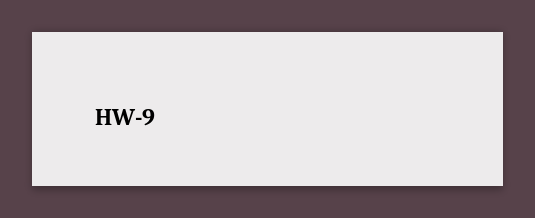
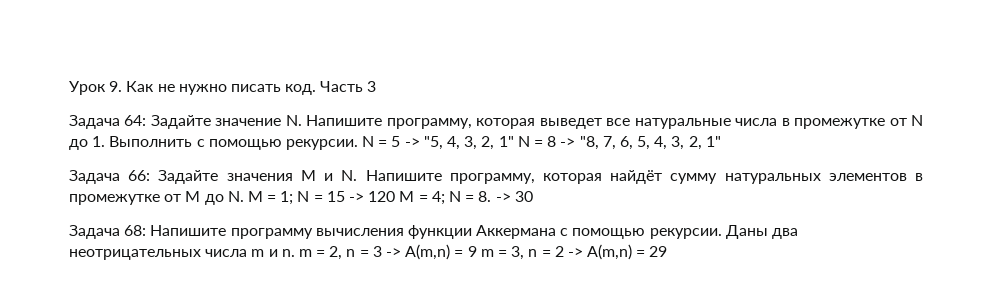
- HW-9
+ Урок 9. Как не нужно писать код. Часть 3
+ Задача 64: Задайте значение N. Напишите программу, которая выведет все натуральные числа в промежутке от N до 1. Выполнить с помощью рекурсии. N = 5 -> "5, 4, 3, 2, 1" N = 8 -> "8, 7, 6, 5, 4, 3, 2, 1"
+ Задача 66: Задайте значения M и N. Напишите программу, которая найдёт сумму натуральных элементов в промежутке от M до N. M = 1; N = 15 -> 120 M = 4; N = 8. -> 30
+ Задача 68: Напишите программу вычисления функции Аккермана с помощью рекурсии. Даны два неотрицательных числа m и n. m = 2, n = 3 -> A(m,n) = 9 m = 3, n = 2 -> A(m,n) = 29

